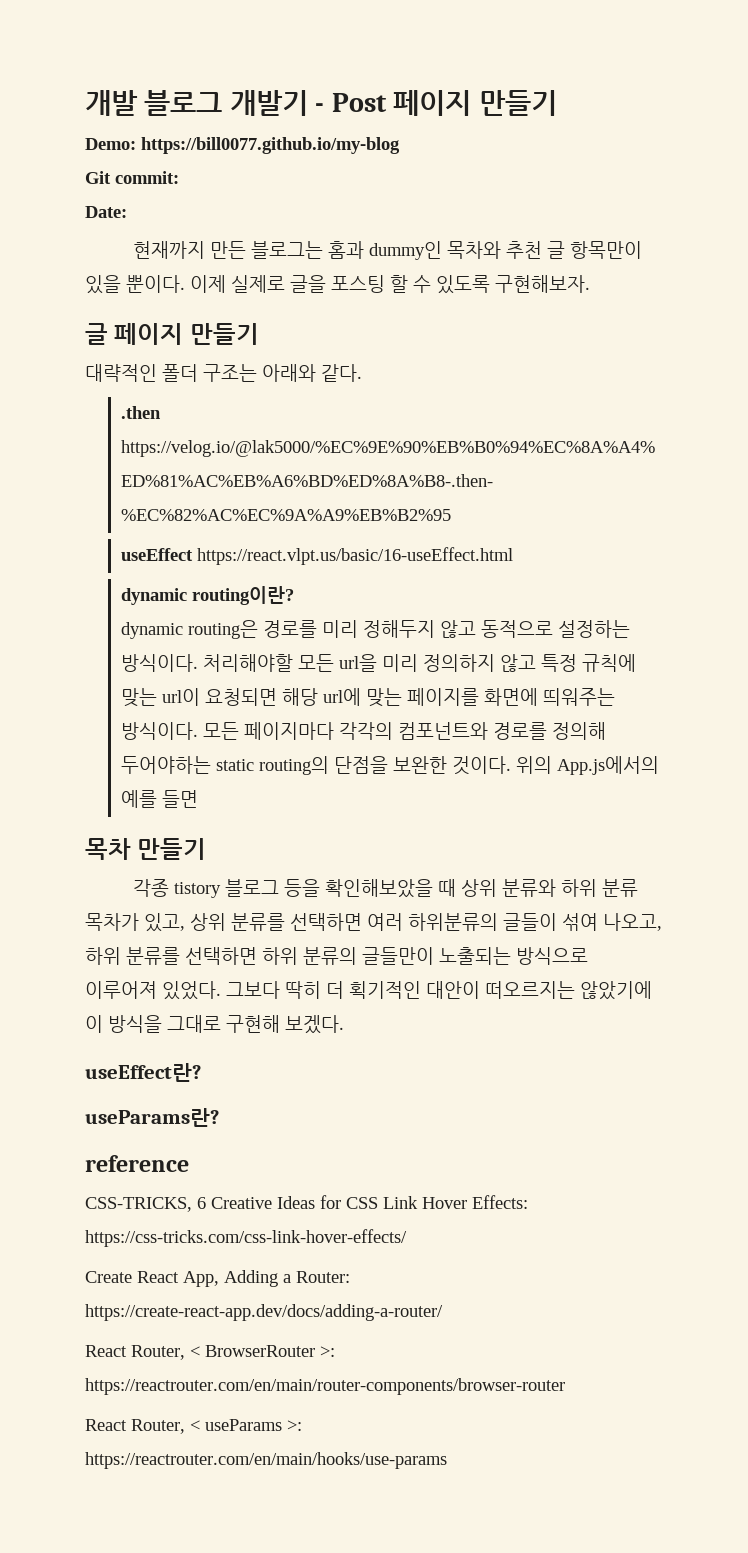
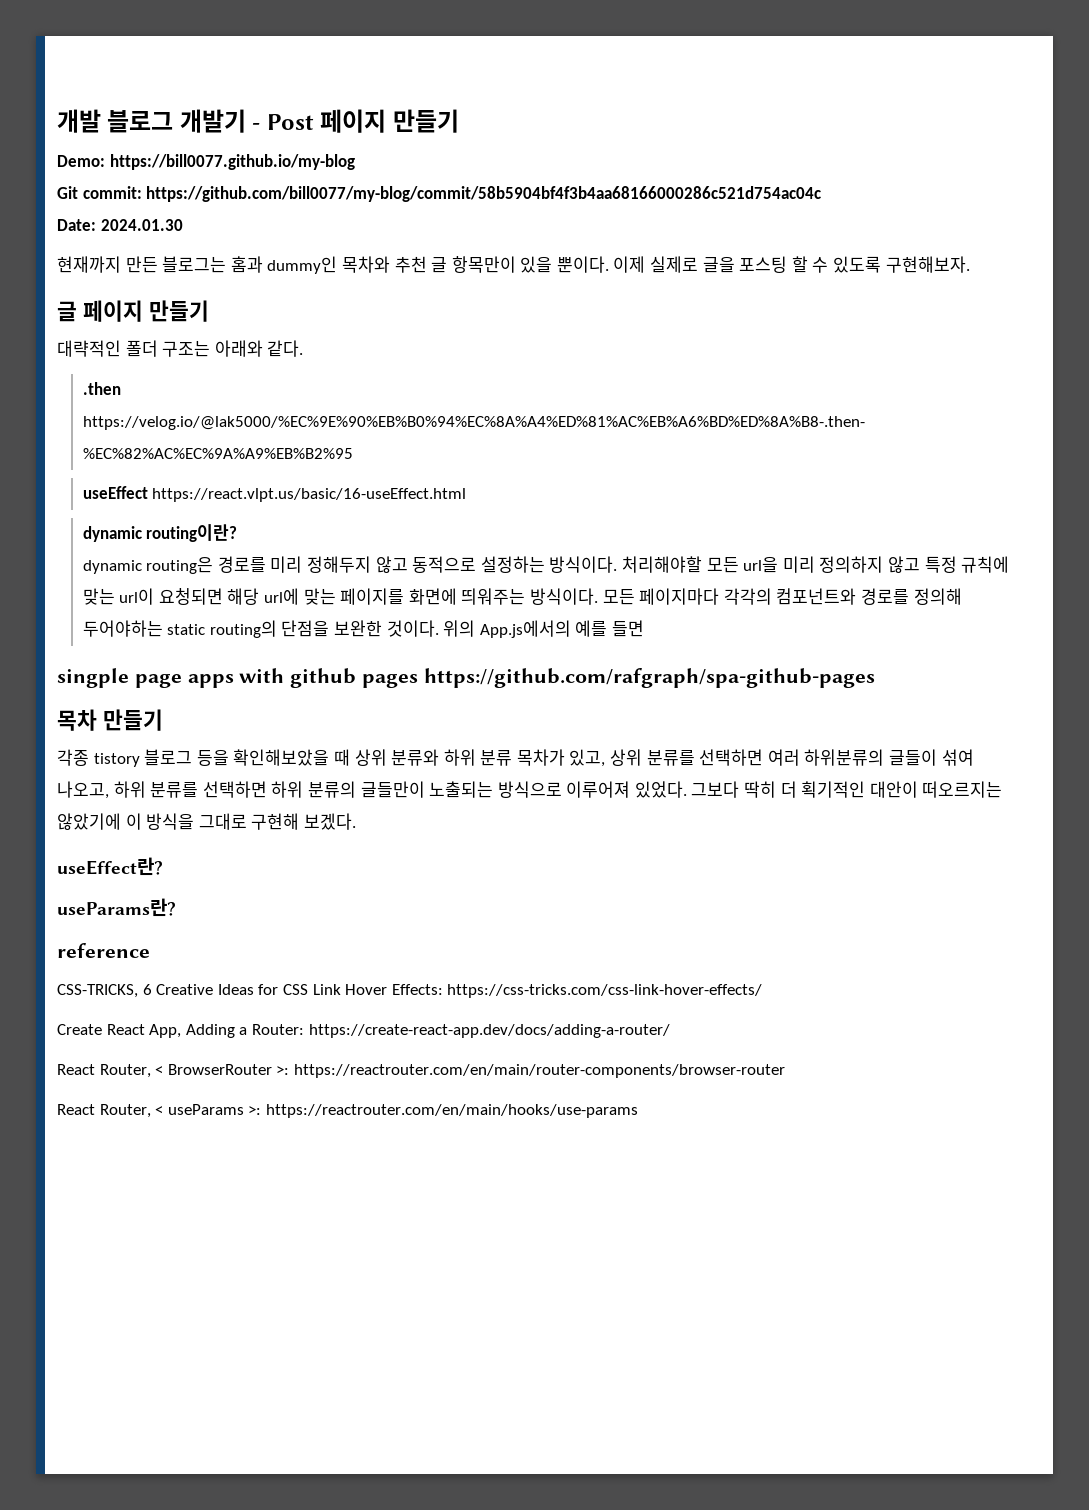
- Git commit:
+ Git commit: https://github.com/bill0077/my-blog/commit/58b5904bf4f3b4aa68166000286c521d754ac04c
- Date:
+ Date: 2024.01.30
+ singple page apps with github pages https://github.com/rafgraph/spa-github-pages

